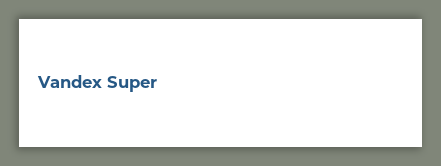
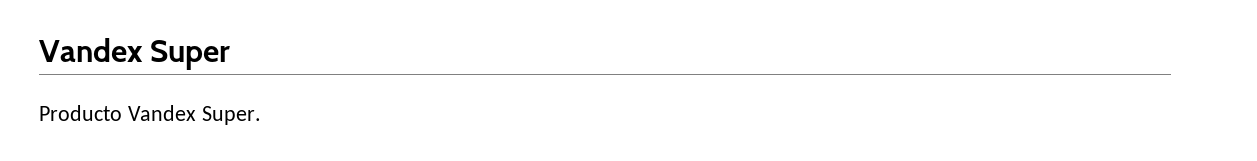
+ Producto Vandex Super.

